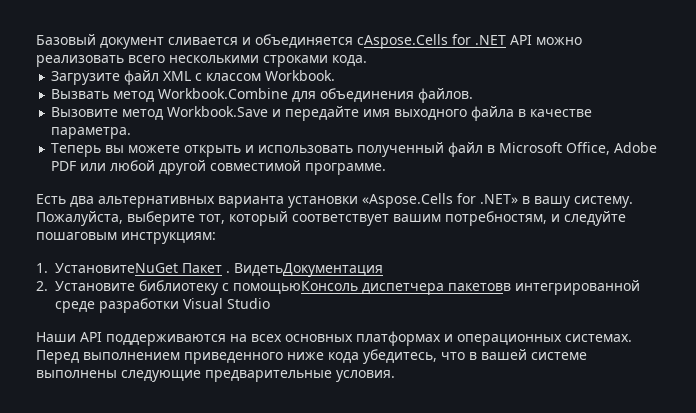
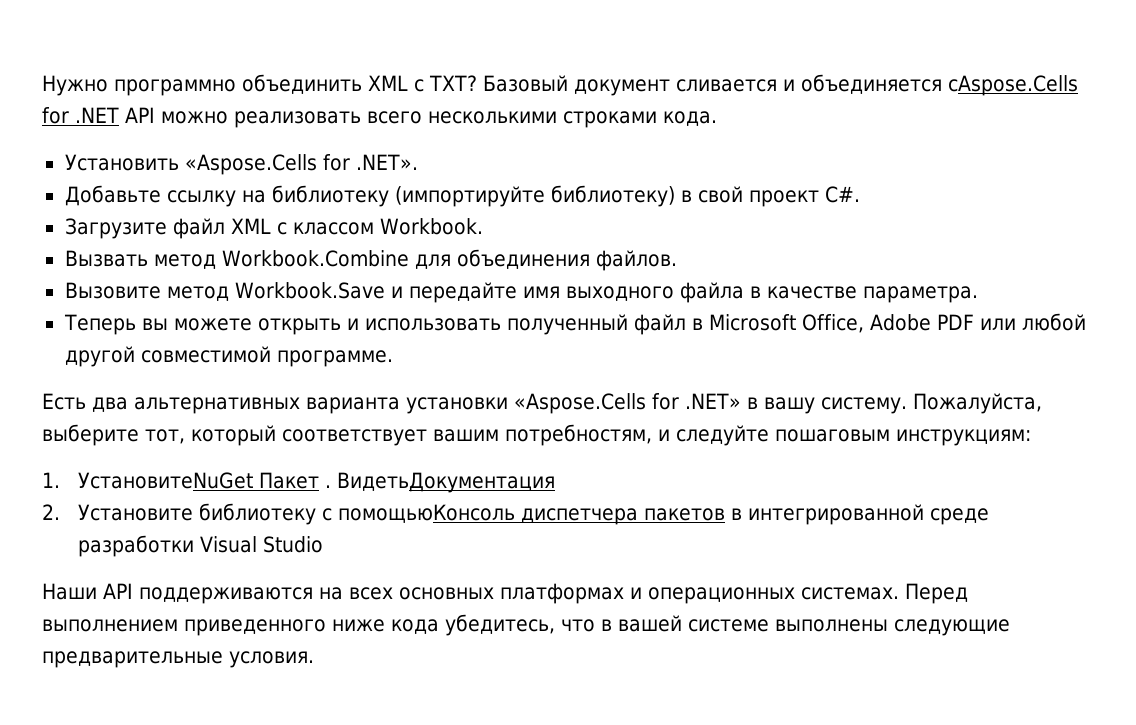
+ Нужно программно объединить XML с TXT?
+ Установить «Aspose.Cells for .NET».
+ Добавьте ссылку на библиотеку (импортируйте библиотеку) в свой проект C#.
- 2. Установите библиотеку с помощьюКонсоль диспетчера пакетовв интегрированной среде разработки Visual Studio
+ 2. Установите библиотеку с помощьюКонсоль диспетчера пакетов в интегрированной среде разработки Visual Studio

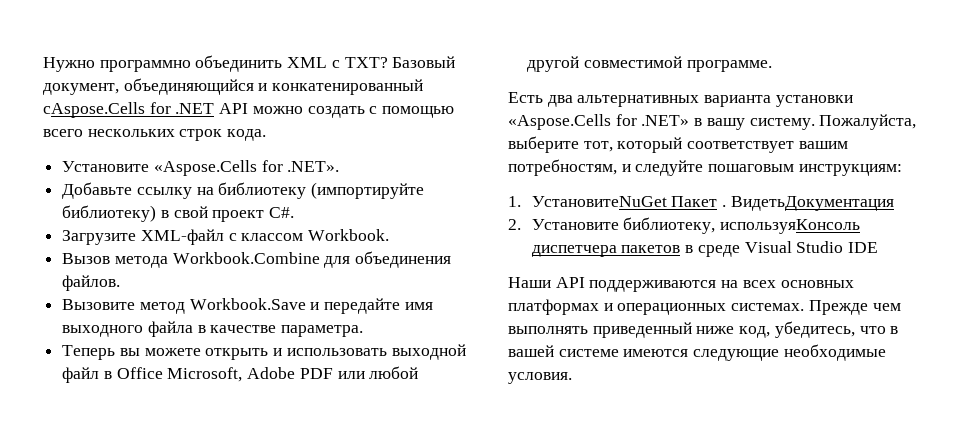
- Базовый документ сливается и объединяется сAspose.Cells for .NET API можно реализовать всего несколькими строками кода.
+ Базовый документ, объединяющийся и конкатенированный сAspose.Cells for .NET API можно создать с помощью всего нескольких строк кода.
- Установить «Aspose.Cells for .NET».
+ Установите «Aspose.Cells for .NET».
- Загрузите файл XML с классом Workbook.
+ Загрузите XML-файл с классом Workbook.
- Вызвать метод Workbook.Combine для объединения файлов.
+ Вызов метода Workbook.Combine для объединения файлов.
- Теперь вы можете открыть и использовать полученный файл в Microsoft Office, Adobe PDF или любой другой совместимой программе.
+ Теперь вы можете открыть и использовать выходной файл в Office Microsoft, Adobe PDF или любой другой совместимой программе.
- 2. Установите библиотеку с помощьюКонсоль диспетчера пакетов в интегрированной среде разработки Visual Studio
+ 2. Установите библиотеку, используяКонсоль диспетчера пакетов в среде Visual Studio IDE
- Перед выполнением приведенного ниже кода убедитесь, что в вашей системе выполнены следующие предварительные условия.
+ Прежде чем выполнять приведенный ниже код, убедитесь, что в вашей системе имеются следующие необходимые условия.

